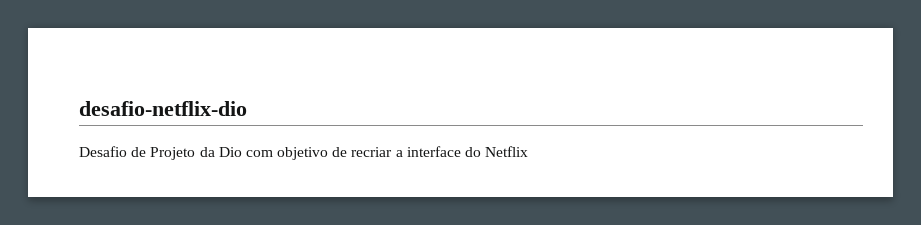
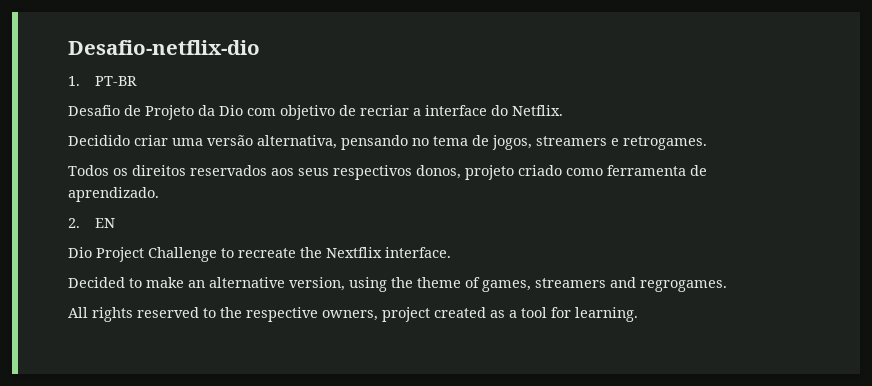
- desafio-netflix-dio
+ Desafio-netflix-dio
+ 1. PT-BR
- Desafio de Projeto da Dio com objetivo de recriar a interface do Netflix
+ Desafio de Projeto da Dio com objetivo de recriar a interface do Netflix.
+ Decidido criar uma versão alternativa, pensando no tema de jogos, streamers e retrogames.
+ Todos os direitos reservados aos seus respectivos donos, projeto criado como ferramenta de aprendizado.
+ 2. EN
+ Dio Project Challenge to recreate the Nextflix interface.
+ Decided to make an alternative version, using the theme of games, streamers and regrogames.
+ All rights reserved to the respective owners, project created as a tool for learning.

